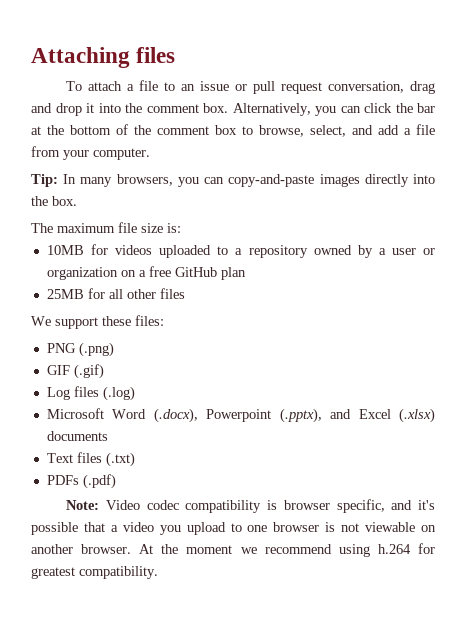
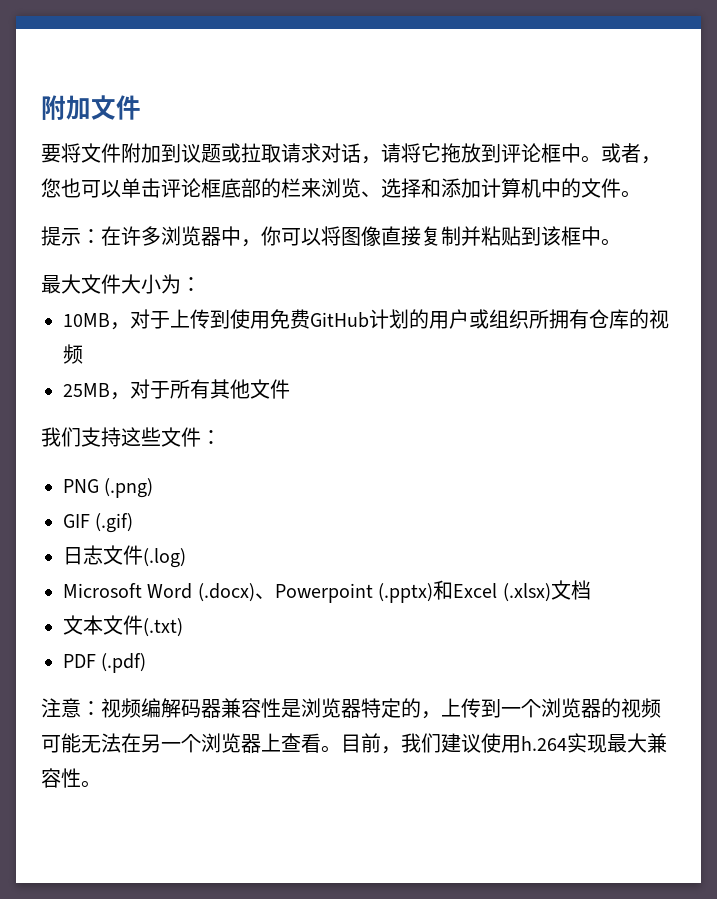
- Attaching files
- To attach a file to an issue or pull request conversation, drag and drop it into the comment box. Alternatively, you can click the bar at the bottom of the comment box to browse, select, and add a file from your computer.
- Tip: In many browsers, you can copy-and-paste images directly into the box.
- The maximum file size is:
- 10MB for videos uploaded to a repository owned by a user or organization on a free GitHub plan
- 25MB for all other files
- We support these files:
+ 附加文件
+ 要将文件附加到议题或拉取请求对话，请将它拖放到评论框中。或者，您也可以单击评论框底部的栏来浏览、选择和添加计算机中的文件。
+ 提示：在许多浏览器中，你可以将图像直接复制并粘贴到该框中。
+ 最大文件大小为：
+ 10MB，对于上传到使用免费GitHub计划的用户或组织所拥有仓库的视频
+ 25MB，对于所有其他文件
+ 我们支持这些文件：
- Log files (.log)
+ 日志文件(.log)
- Microsoft Word (.docx), Powerpoint (.pptx), and Excel (.xlsx) documents
- Text files (.txt)
+ Microsoft Word (.docx)、Powerpoint (.pptx)和Excel (.xlsx)文档
+ 文本文件(.txt)
- PDFs (.pdf)
+ PDF (.pdf)
- Note: Video codec compatibility is browser specific, and it's possible that a video you upload to one browser is not viewable on another browser. At the moment we recommend using h.264 for greatest compatibility.
+ 注意：视频编解码器兼容性是浏览器特定的，上传到一个浏览器的视频可能无法在另一个浏览器上查看。目前，我们建议使用h.264实现最大兼容性。

